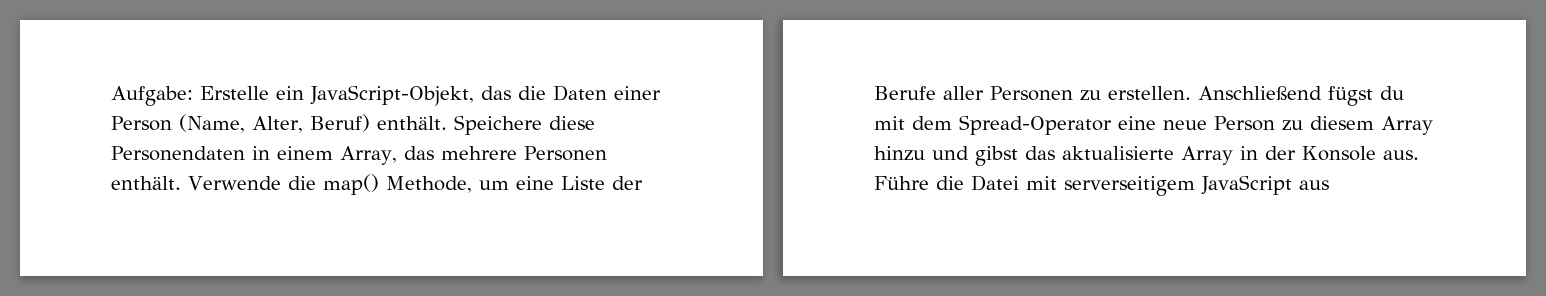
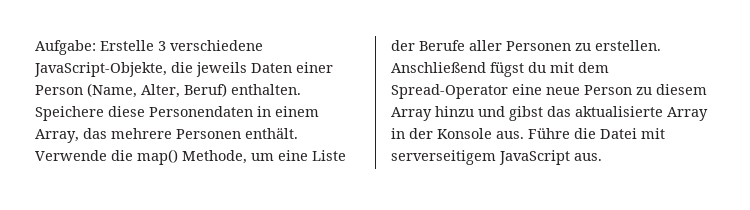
- Aufgabe: Erstelle ein JavaScript-Objekt, das die Daten einer Person (Name, Alter, Beruf) enthält.
+ Aufgabe: Erstelle 3 verschiedene JavaScript-Objekte, die jeweils Daten einer Person (Name, Alter, Beruf) enthalten.
- Führe die Datei mit serverseitigem JavaScript aus
+ Führe die Datei mit serverseitigem JavaScript aus.

